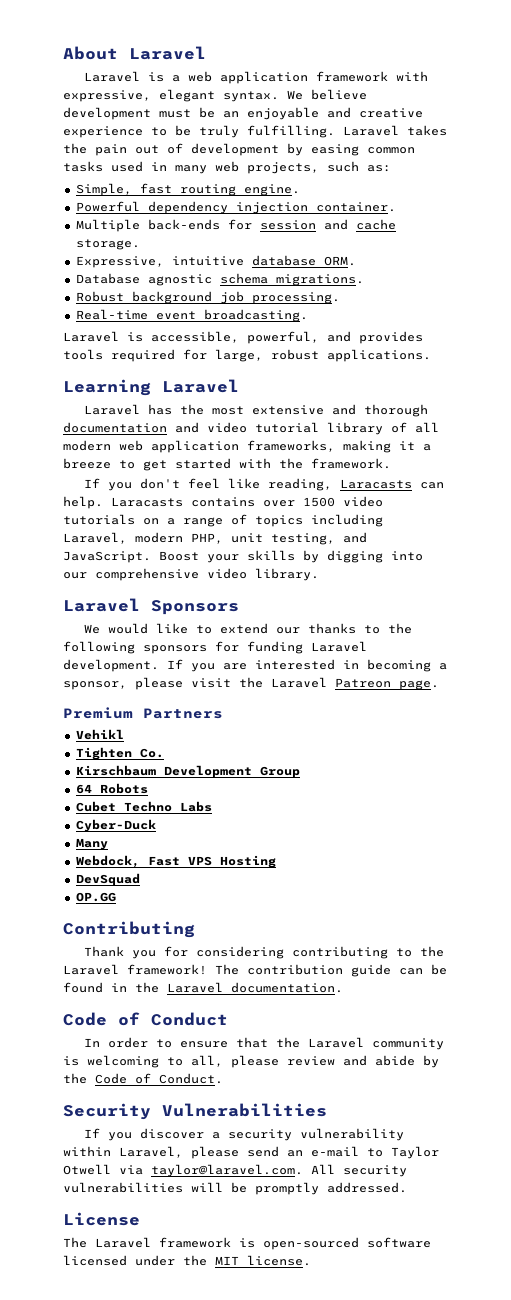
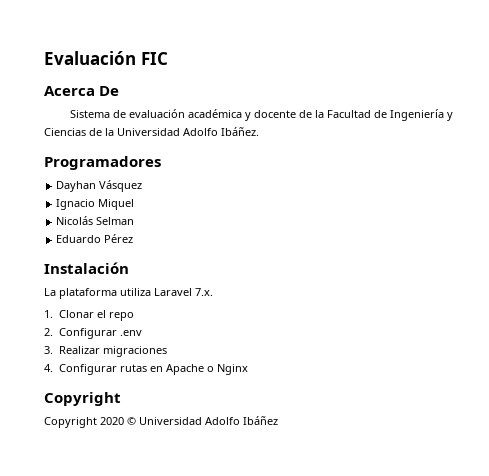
- About Laravel
- Laravel is a web application framework with expressive, elegant syntax. We believe development must be an enjoyable and creative experience to be truly fulfilling. Laravel takes the pain out of development by easing common tasks used in many web projects, such as:
- Simple, fast routing engine.
- Powerful dependency injection container.
- Multiple back-ends for session and cache storage.
- Expressive, intuitive database ORM.
- Database agnostic schema migrations.
- Robust background job processing.
- Real-time event broadcasting.
- Laravel is accessible, powerful, and provides tools required for large, robust applications.
- Learning Laravel
- Laravel has the most extensive and thorough documentation and video tutorial library of all modern web application frameworks, making it a breeze to get started with the framework.
- If you don't feel like reading, Laracasts can help. Laracasts contains over 1500 video tutorials on a range of topics including Laravel, modern PHP, unit testing, and JavaScript. Boost your skills by digging into our comprehensive video library.
- Laravel Sponsors
- We would like to extend our thanks to the following sponsors for funding Laravel development. If you are interested in becoming a sponsor, please visit the Laravel Patreon page.
- Premium Partners
- Vehikl
- Tighten Co.
- Kirschbaum Development Group
- 64 Robots
- Cubet Techno Labs
- Cyber-Duck
- Many
- Webdock, Fast VPS Hosting
- DevSquad
- OP.GG
- Contributing
- Thank you for considering contributing to the Laravel framework! The contribution guide can be found in the Laravel documentation.
- Code of Conduct
- In order to ensure that the Laravel community is welcoming to all, please review and abide by the Code of Conduct.
- Security Vulnerabilities
- If you discover a security vulnerability within Laravel, please send an e-mail to Taylor Otwell via taylor@laravel.com. All security vulnerabilities will be promptly addressed.
- License
- The Laravel framework is open-sourced software licensed under the MIT license.
+ Evaluación FIC
+ Acerca De
+ Sistema de evaluación académica y docente de la Facultad de Ingeniería y Ciencias de la Universidad Adolfo Ibáñez.
+ Programadores
+ Dayhan Vásquez
+ Ignacio Miquel
+ Nicolás Selman
+ Eduardo Pérez
+ Instalación
+ La plataforma utiliza Laravel 7.x.
+ 1. Clonar el repo
+ 2. Configurar .env
+ 3. Realizar migraciones
+ 4. Configurar rutas en Apache o Nginx
+ Copyright
+ Copyright 2020 © Universidad Adolfo Ibáñez

